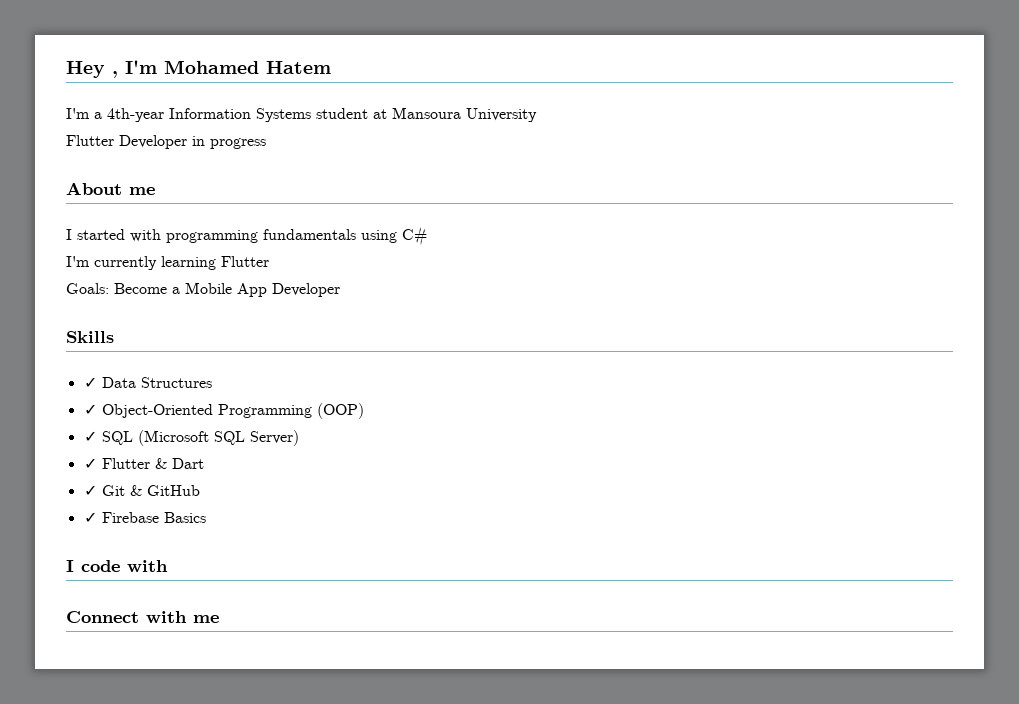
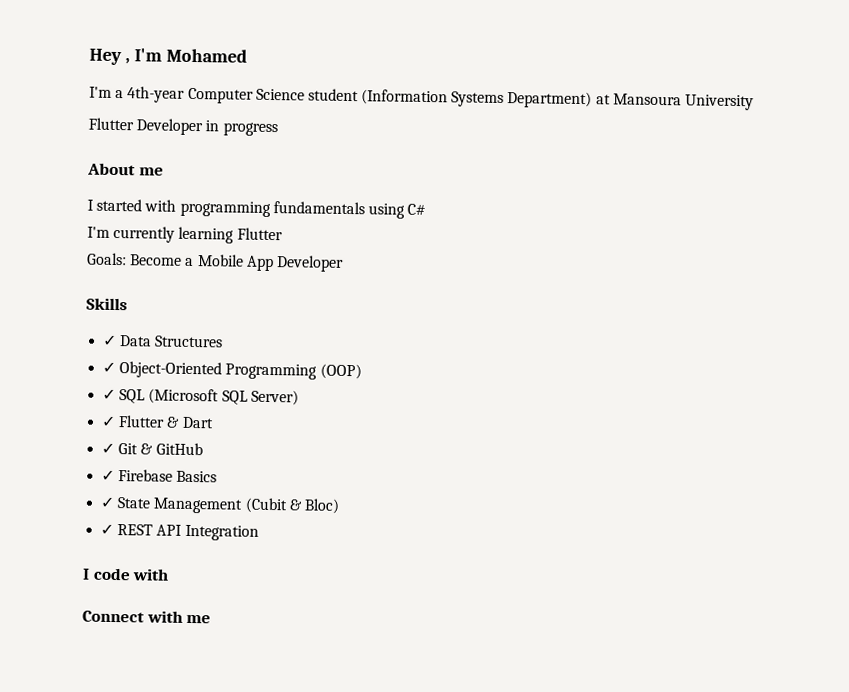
- Hey , I'm Mohamed Hatem
+ Hey , I'm Mohamed
- I'm a 4th-year Information Systems student at Mansoura University
+ I'm a 4th-year Computer Science student (Information Systems Department) at Mansoura University
+ ✓ State Management (Cubit & Bloc)
+ ✓ REST API Integration

